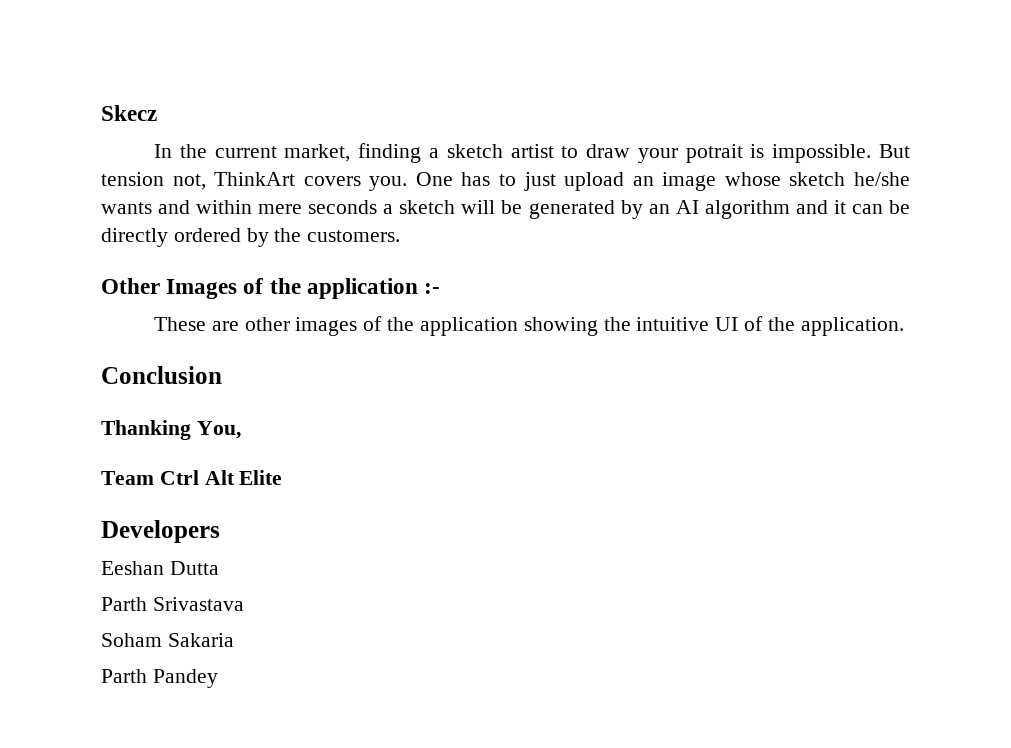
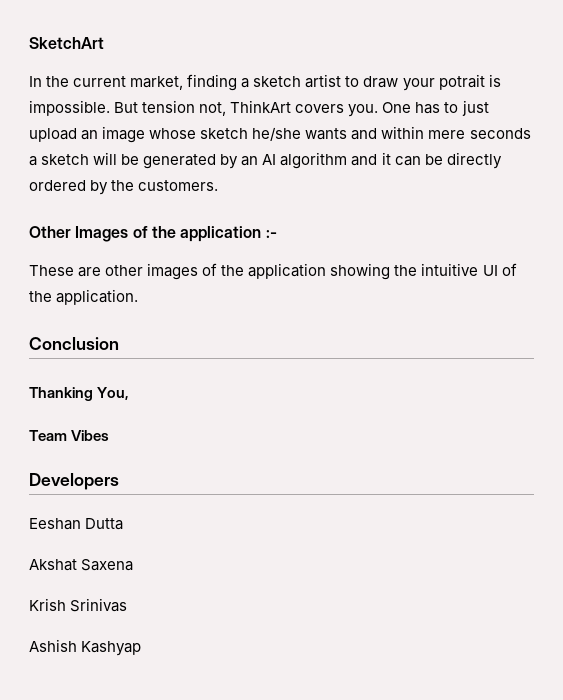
- Skecz
+ SketchArt
- Team Ctrl Alt Elite
+ Team Vibes
- Parth Srivastava
- Soham Sakaria
- Parth Pandey
+ Akshat Saxena
+ Krish Srinivas
+ Ashish Kashyap

